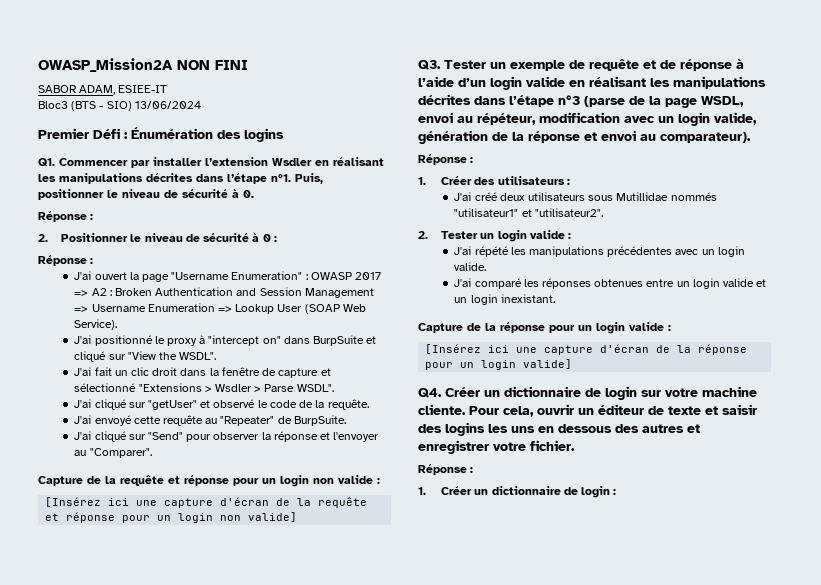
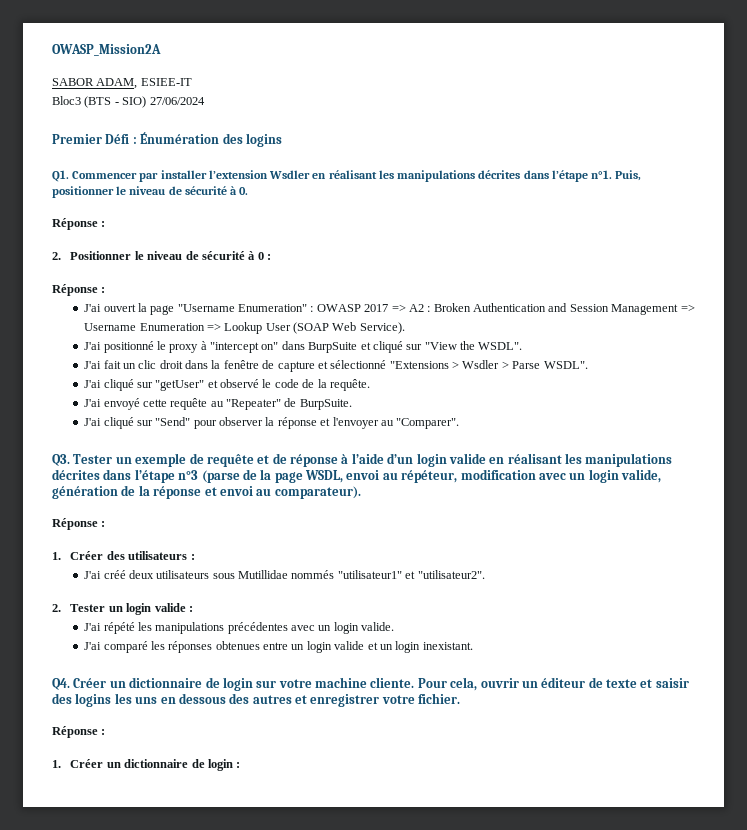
- OWASP_Mission2A NON FINI
+ OWASP_Mission2A
- Bloc3 (BTS - SIO) 13/06/2024
+ Bloc3 (BTS - SIO) 27/06/2024
- Capture de la requête et réponse pour un login non valide :
- [Insérez ici une capture d'écran de la requête et réponse pour un login non valide]
- Capture de la réponse pour un login valide :
- [Insérez ici une capture d'écran de la réponse pour un login valide]

